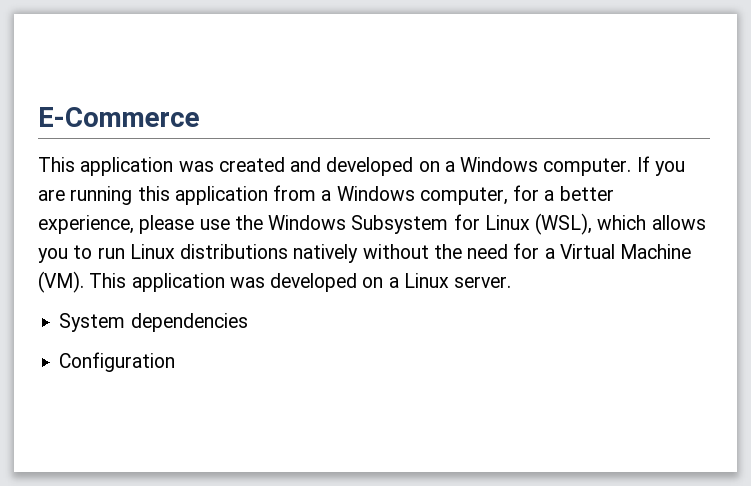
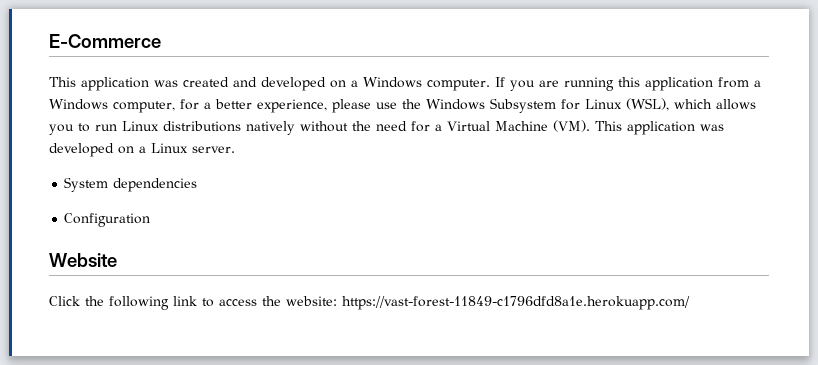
+ Website
+ Click the following link to access the website: https://vast-forest-11849-c1796dfd8a1e.herokuapp.com/

